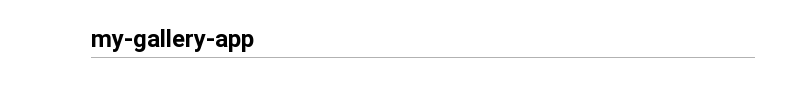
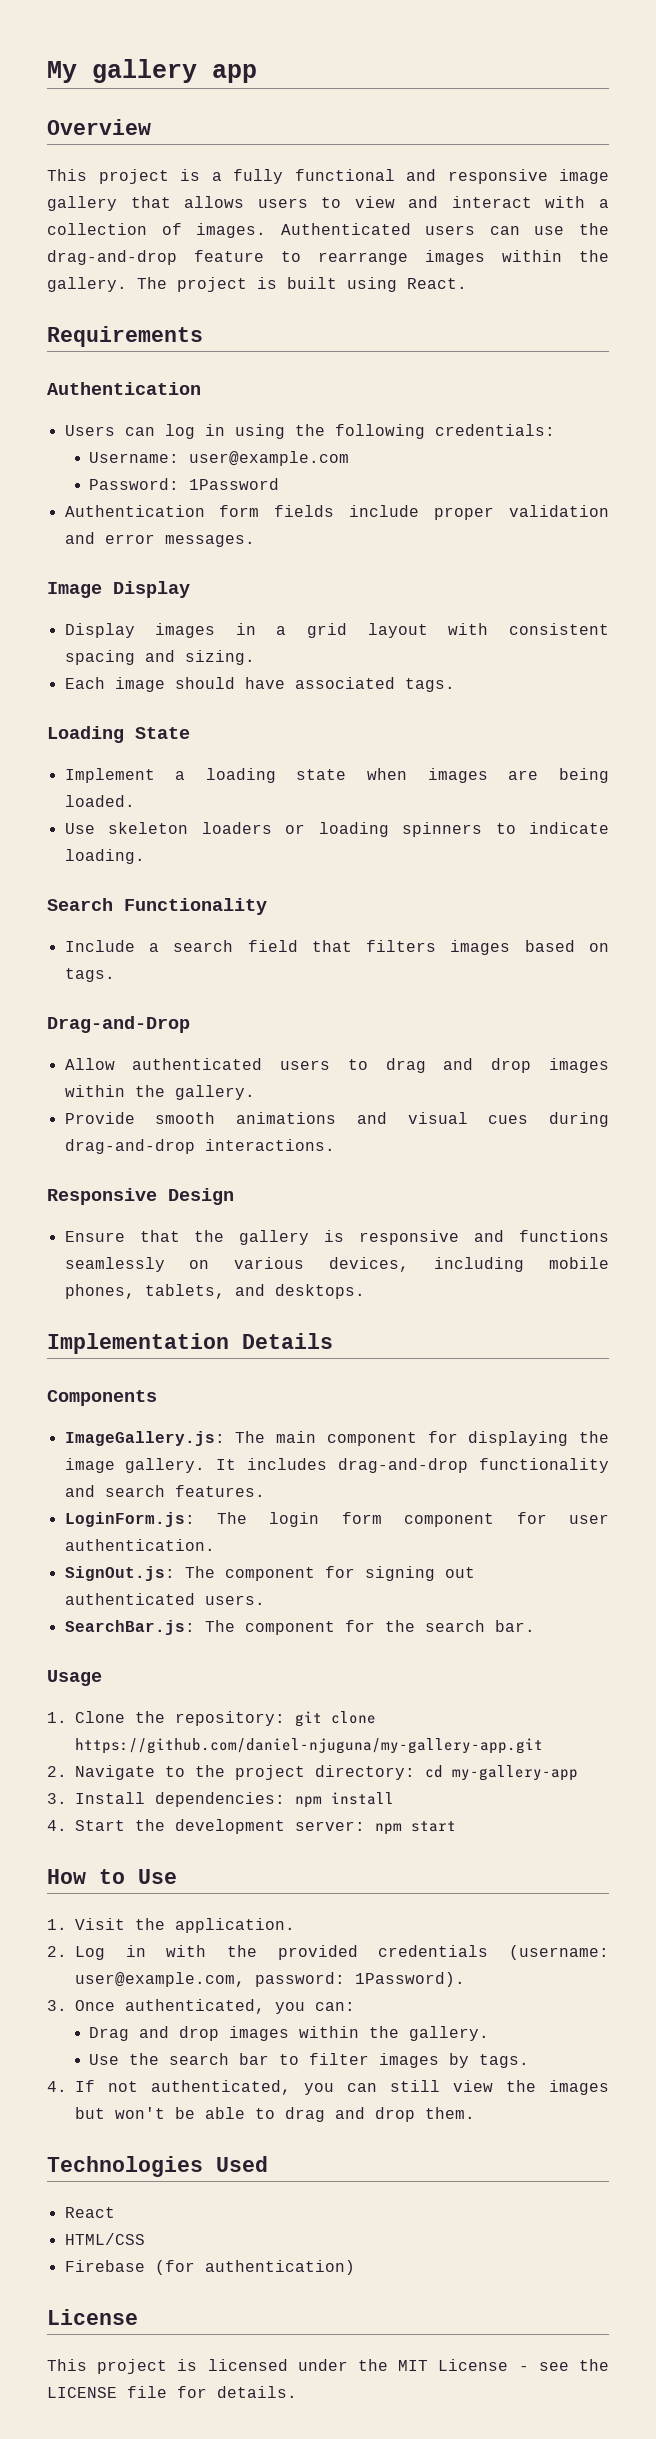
- my-gallery-app
+ My gallery app
+ Overview
+ This project is a fully functional and responsive image gallery that allows users to view and interact with a collection of images. Authenticated users can use the drag-and-drop feature to rearrange images within the gallery. The project is built using React.
+ Requirements
+ Authentication
+ Users can log in using the following credentials:
+ Username: user@example.com
+ Password: 1Password
+ Authentication form fields include proper validation and error messages.
+ Image Display
+ Display images in a grid layout with consistent spacing and sizing.
+ Each image should have associated tags.
+ Loading State
+ Implement a loading state when images are being loaded.
+ Use skeleton loaders or loading spinners to indicate loading.
+ Search Functionality
+ Include a search field that filters images based on tags.
+ Drag-and-Drop
+ Allow authenticated users to drag and drop images within the gallery.
+ Provide smooth animations and visual cues during drag-and-drop interactions.
+ Responsive Design
+ Ensure that the gallery is responsive and functions seamlessly on various devices, including mobile phones, tablets, and desktops.
+ Implementation Details
+ Components
+ ImageGallery.js: The main component for displaying the image gallery. It includes drag-and-drop functionality and search features.
+ LoginForm.js: The login form component for user authentication.
+ SignOut.js: The component for signing out authenticated users.
+ SearchBar.js: The component for the search bar.
+ Usage
+ 1. Clone the repository: git clone https://github.com/daniel-njuguna/my-gallery-app.git
+ 2. Navigate to the project directory: cd my-gallery-app
+ 3. Install dependencies: npm install
+ 4. Start the development server: npm start
+ How to Use
+ 1. Visit the application.
+ 2. Log in with the provided credentials (username: user@example.com, password: 1Password).
+ 3. Once authenticated, you can:
+ Drag and drop images within the gallery.
+ Use the search bar to filter images by tags.
+ 4. If not authenticated, you can still view the images but won't be able to drag and drop them.
+ Technologies Used
+ React
+ HTML/CSS
+ Firebase (for authentication)
+ License
+ This project is licensed under the MIT License - see the LICENSE file for details.

